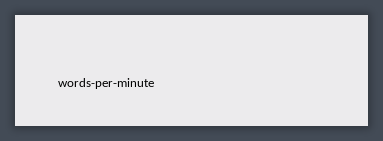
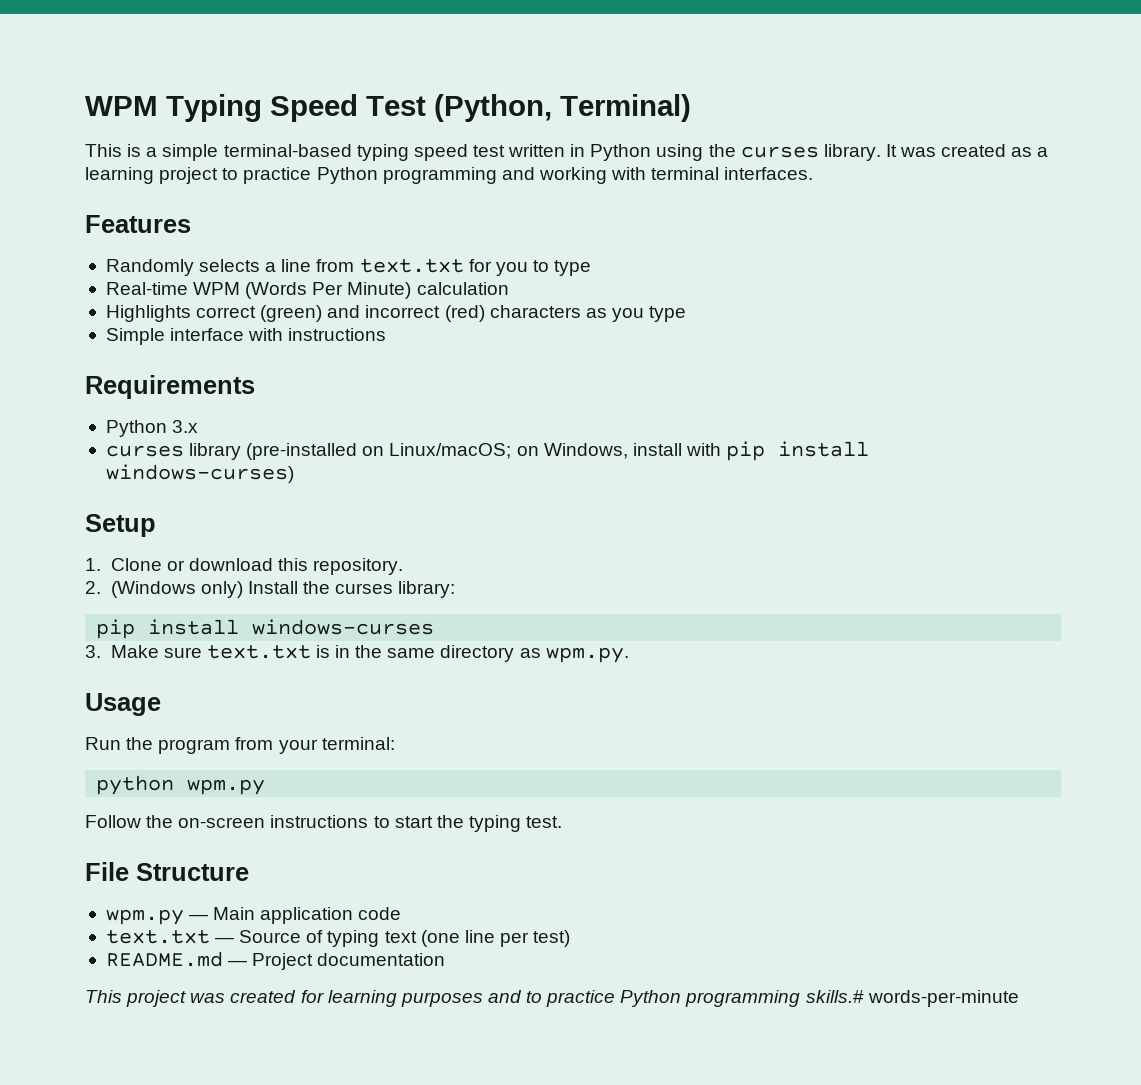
- words-per-minute
+ WPM Typing Speed Test (Python, Terminal)
+ This is a simple terminal-based typing speed test written in Python using the curses library. It was created as a learning project to practice Python programming and working with terminal interfaces.
+ Features
+ Randomly selects a line from text.txt for you to type
+ Real-time WPM (Words Per Minute) calculation
+ Highlights correct (green) and incorrect (red) characters as you type
+ Simple interface with instructions
+ Requirements
+ Python 3.x
+ curses library (pre-installed on Linux/macOS; on Windows, install with pip install windows-curses)
+ Setup
+ 1. Clone or download this repository.
+ 2. (Windows only) Install the curses library:
+ pip install windows-curses
+ 3. Make sure text.txt is in the same directory as wpm.py.
+ Usage
+ Run the program from your terminal:
+ python wpm.py
+ Follow the on-screen instructions to start the typing test.
+ File Structure
+ wpm.py — Main application code
+ text.txt — Source of typing text (one line per test)
+ README.md — Project documentation
+ This project was created for learning purposes and to practice Python programming skills.# words-per-minute

